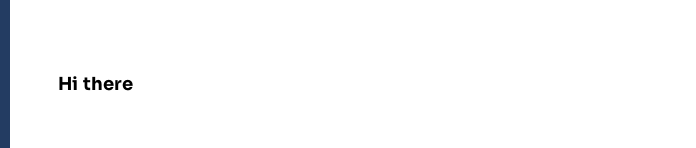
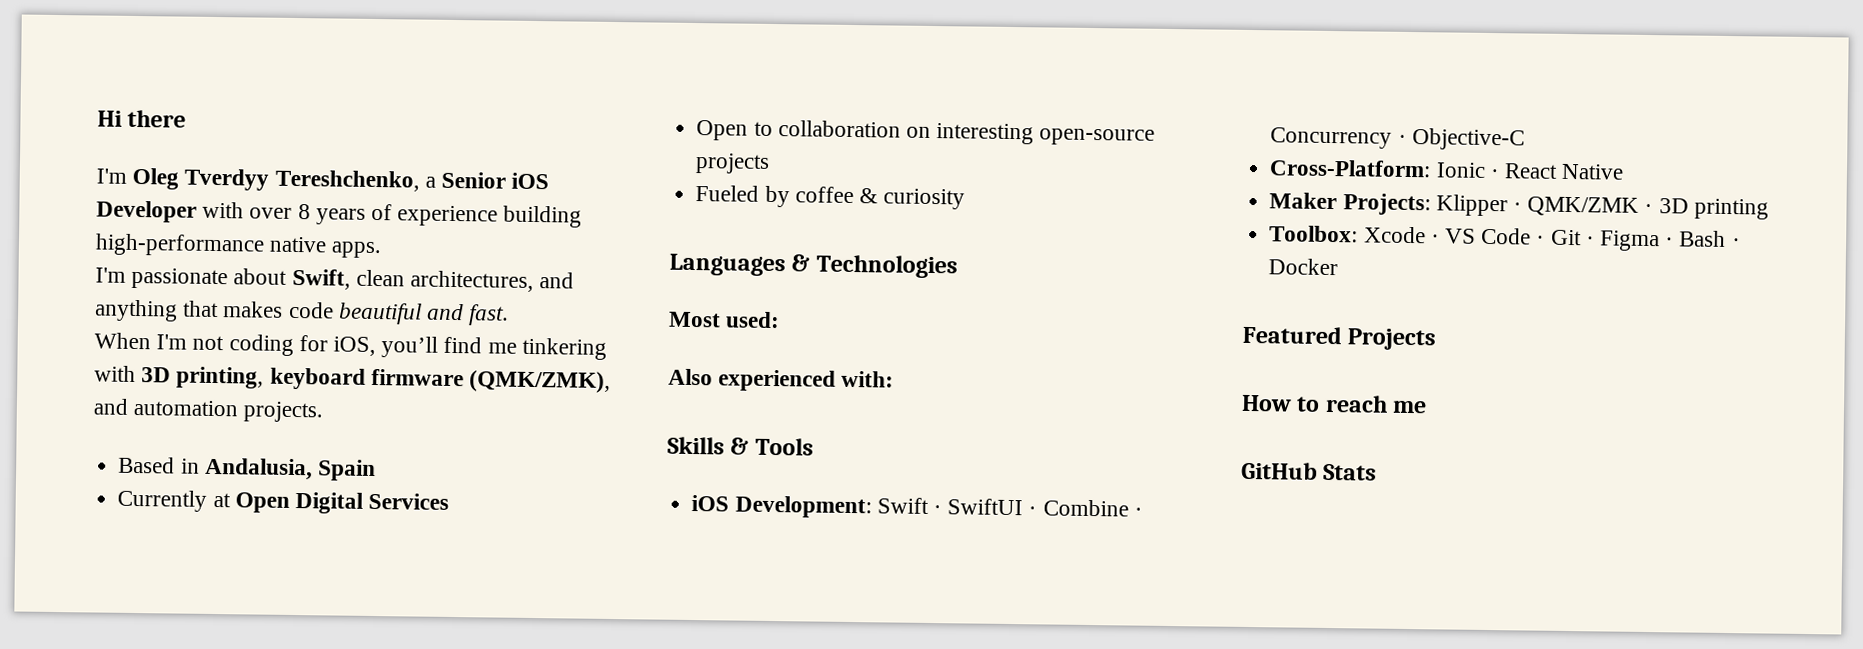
+ I'm Oleg Tverdyy Tereshchenko, a Senior iOS Developer with over 8 years of experience building high-performance native apps.
+ I'm passionate about Swift, clean architectures, and anything that makes code beautiful and fast.
+ When I'm not coding for iOS, you’ll find me tinkering with 3D printing, keyboard firmware (QMK/ZMK), and automation projects.
+ Based in Andalusia, Spain
+ Currently at Open Digital Services
+ Open to collaboration on interesting open-source projects
+ Fueled by coffee & curiosity
+ Languages & Technologies
+ Most used:
+ Also experienced with:
+ Skills & Tools
+ iOS Development: Swift · SwiftUI · Combine · Concurrency · Objective-C
+ Cross-Platform: Ionic · React Native
+ Maker Projects: Klipper · QMK/ZMK · 3D printing
+ Toolbox: Xcode · VS Code · Git · Figma · Bash · Docker
+ Featured Projects
+ How to reach me
+ GitHub Stats

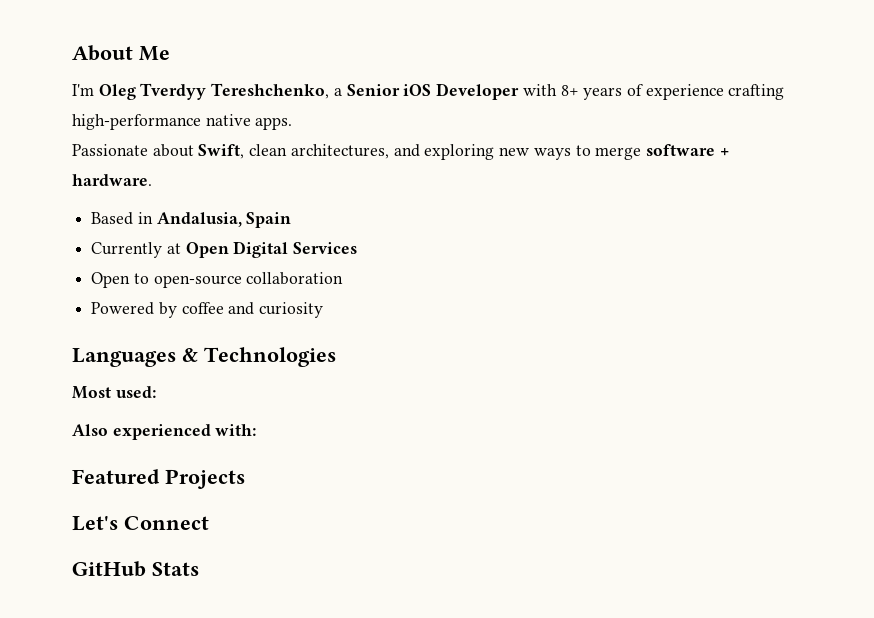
- Hi there
+ About Me
- I'm Oleg Tverdyy Tereshchenko, a Senior iOS Developer with over 8 years of experience building high-performance native apps.
+ I'm Oleg Tverdyy Tereshchenko, a Senior iOS Developer with 8+ years of experience crafting high-performance native apps.
- I'm passionate about Swift, clean architectures, and anything that makes code beautiful and fast.
- When I'm not coding for iOS, you’ll find me tinkering with 3D printing, keyboard firmware (QMK/ZMK), and automation projects.
+ Passionate about Swift, clean architectures, and exploring new ways to merge software + hardware.
- Open to collaboration on interesting open-source projects
- Fueled by coffee & curiosity
+ Open to open-source collaboration
+ Powered by coffee and curiosity
- Skills & Tools
- iOS Development: Swift · SwiftUI · Combine · Concurrency · Objective-C
- Cross-Platform: Ionic · React Native
- Maker Projects: Klipper · QMK/ZMK · 3D printing
- Toolbox: Xcode · VS Code · Git · Figma · Bash · Docker
  Featured Projects
- How to reach me
+ Let's Connect

